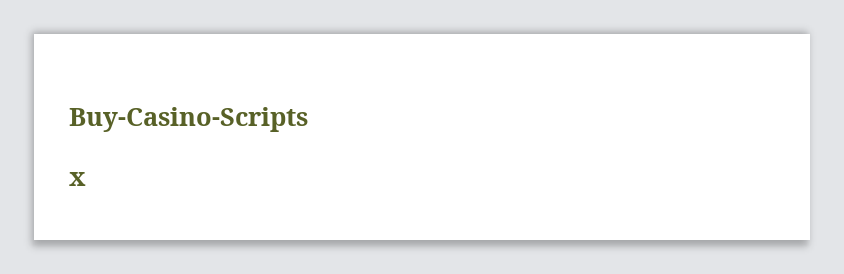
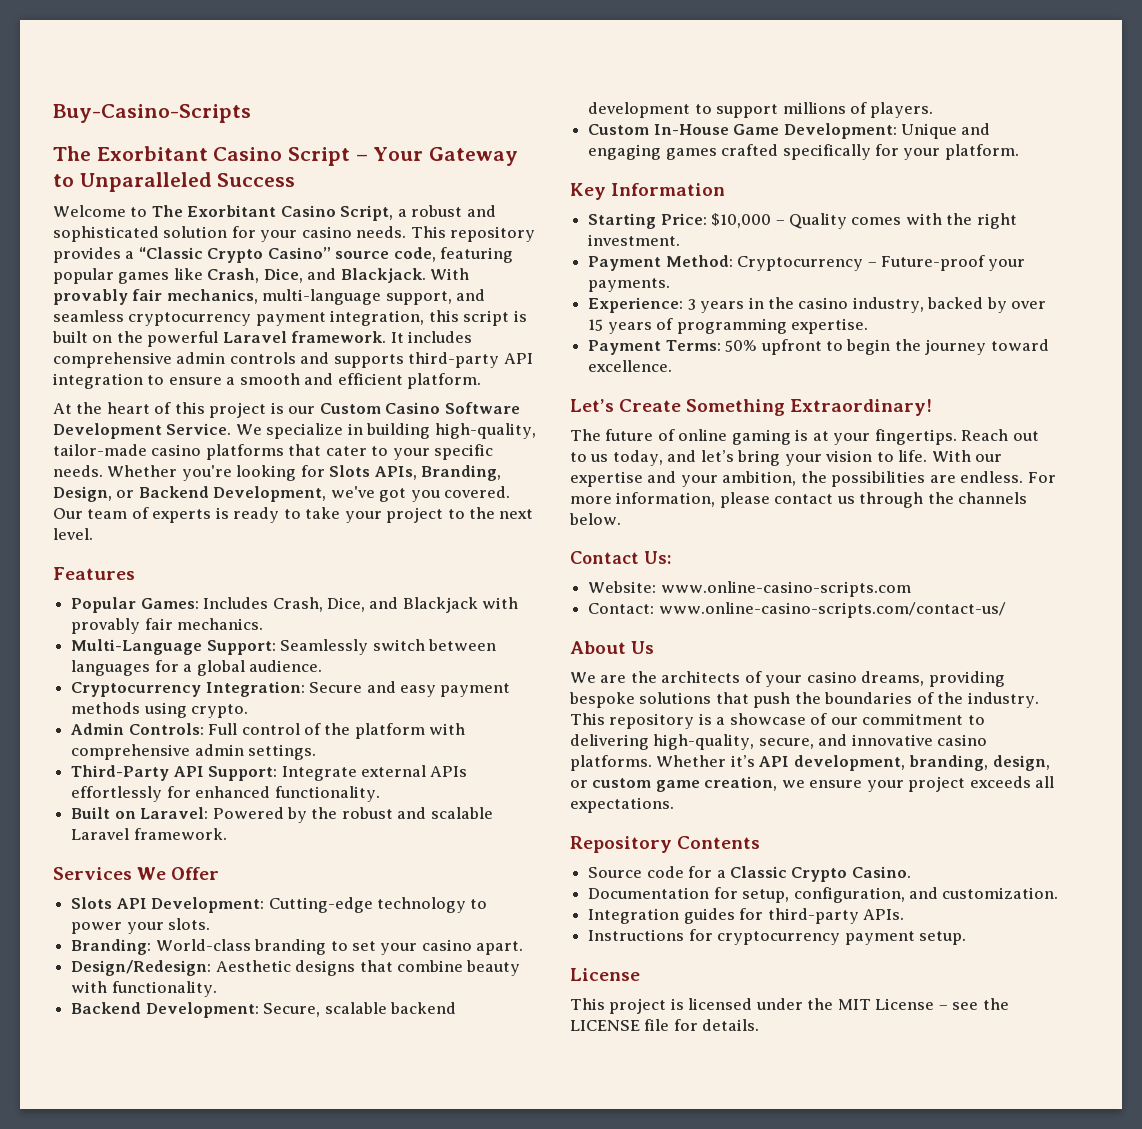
- x
+ The Exorbitant Casino Script – Your Gateway to Unparalleled Success
+ Welcome to The Exorbitant Casino Script, a robust and sophisticated solution for your casino needs. This repository provides a “Classic Crypto Casino” source code, featuring popular games like Crash, Dice, and Blackjack. With provably fair mechanics, multi-language support, and seamless cryptocurrency payment integration, this script is built on the powerful Laravel framework. It includes comprehensive admin controls and supports third-party API integration to ensure a smooth and efficient platform.
+ At the heart of this project is our Custom Casino Software Development Service. We specialize in building high-quality, tailor-made casino platforms that cater to your specific needs. Whether you're looking for Slots APIs, Branding, Design, or Backend Development, we've got you covered. Our team of experts is ready to take your project to the next level.
+ Features
+ Popular Games: Includes Crash, Dice, and Blackjack with provably fair mechanics.
+ Multi-Language Support: Seamlessly switch between languages for a global audience.
+ Cryptocurrency Integration: Secure and easy payment methods using crypto.
+ Admin Controls: Full control of the platform with comprehensive admin settings.
+ Third-Party API Support: Integrate external APIs effortlessly for enhanced functionality.
+ Built on Laravel: Powered by the robust and scalable Laravel framework.
+ Services We Offer
+ Slots API Development: Cutting-edge technology to power your slots.
+ Branding: World-class branding to set your casino apart.
+ Design/Redesign: Aesthetic designs that combine beauty with functionality.
+ Backend Development: Secure, scalable backend development to support millions of players.
+ Custom In-House Game Development: Unique and engaging games crafted specifically for your platform.
+ Key Information
+ Starting Price: $10,000 – Quality comes with the right investment.
+ Payment Method: Cryptocurrency – Future-proof your payments.
+ Experience: 3 years in the casino industry, backed by over 15 years of programming expertise.
+ Payment Terms: 50% upfront to begin the journey toward excellence.
+ Let’s Create Something Extraordinary!
+ The future of online gaming is at your fingertips. Reach out to us today, and let’s bring your vision to life. With our expertise and your ambition, the possibilities are endless. For more information, please contact us through the channels below.
+ Contact Us:
+ Website: www.online-casino-scripts.com
+ Contact: www.online-casino-scripts.com/contact-us/
+ About Us
+ We are the architects of your casino dreams, providing bespoke solutions that push the boundaries of the industry. This repository is a showcase of our commitment to delivering high-quality, secure, and innovative casino platforms. Whether it’s API development, branding, design, or custom game creation, we ensure your project exceeds all expectations.
+ Repository Contents
+ Source code for a Classic Crypto Casino.
+ Documentation for setup, configuration, and customization.
+ Integration guides for third-party APIs.
+ Instructions for cryptocurrency payment setup.
+ License
+ This project is licensed under the MIT License – see the LICENSE file for details.

